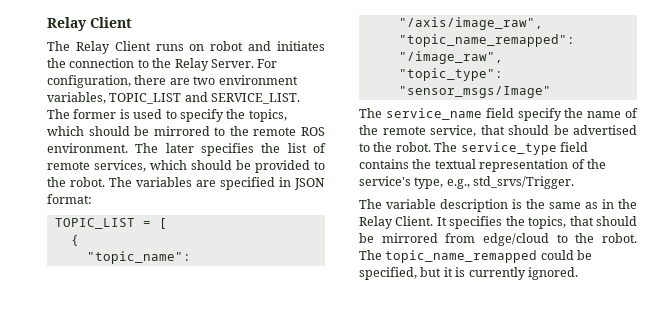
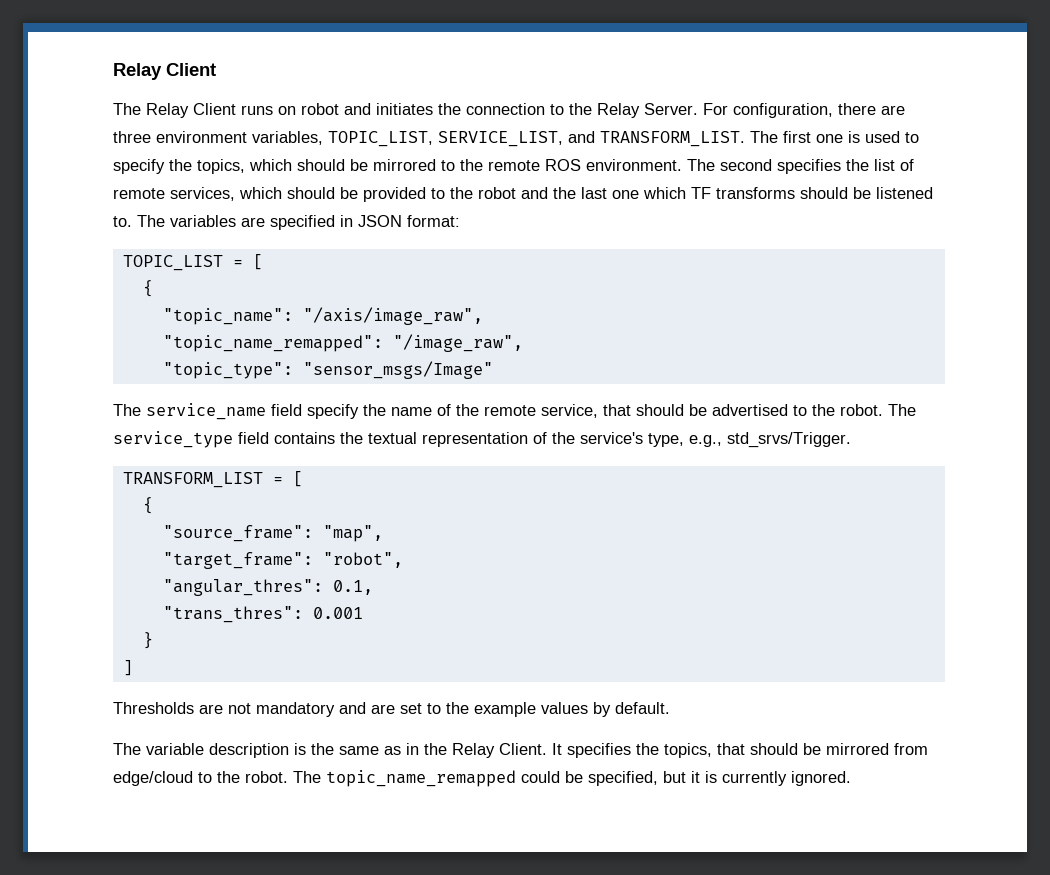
- For configuration, there are two environment variables, TOPIC_LIST and SERVICE_LIST. The former is used to specify the topics, which should be mirrored to the remote ROS environment.
+ For configuration, there are three environment variables, TOPIC_LIST, SERVICE_LIST, and TRANSFORM_LIST. The first one is used to specify the topics, which should be mirrored to the remote ROS environment.
- The later specifies the list of remote services, which should be provided to the robot.
+ The second specifies the list of remote services, which should be provided to the robot and the last one which TF transforms should be listened to.
+ TRANSFORM_LIST = [
+ {
+ "source_frame": "map",
+ "target_frame": "robot",
+ "angular_thres": 0.1,
+ "trans_thres": 0.001
+ }
+ ]
+ Thresholds are not mandatory and are set to the example values by default.

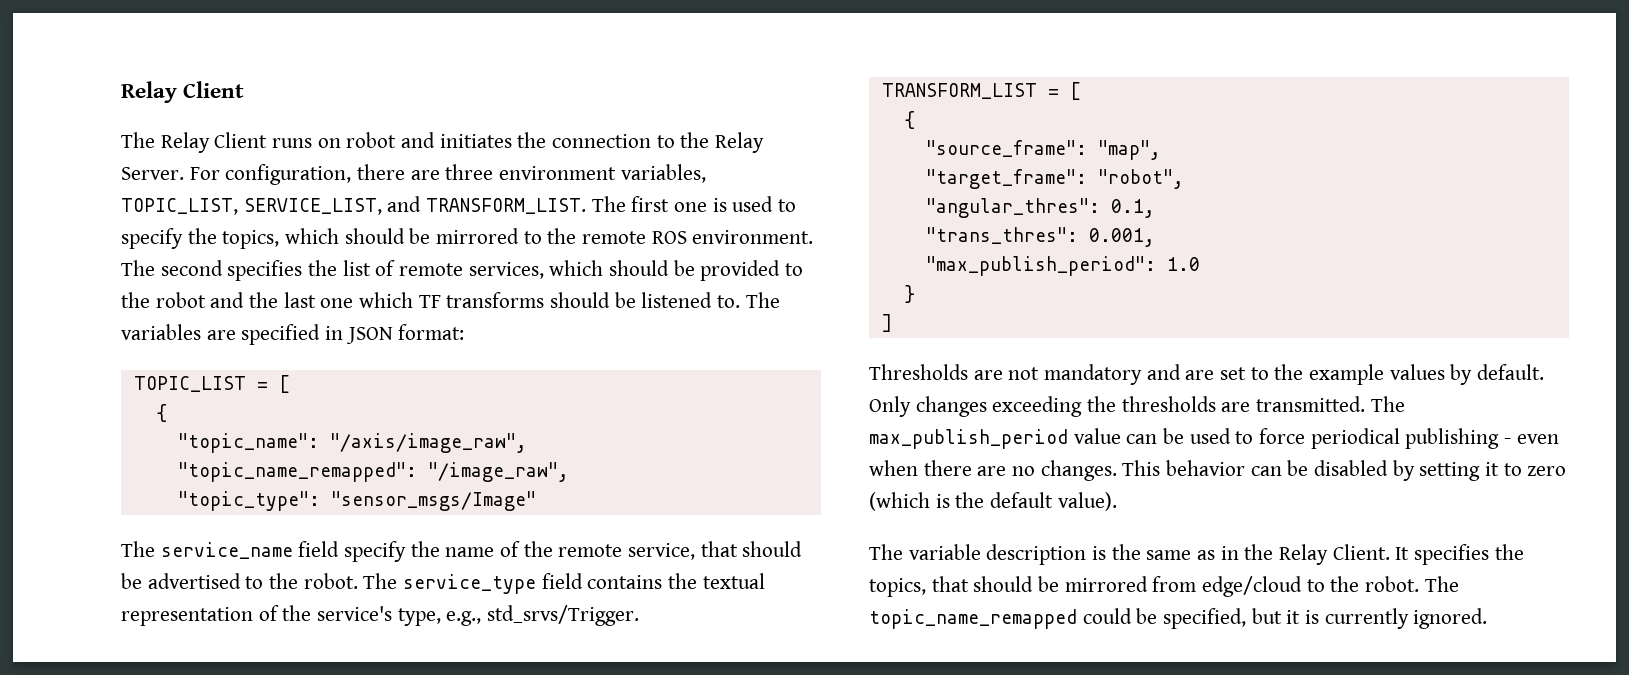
- "trans_thres": 0.001
+ "trans_thres": 0.001,
+ "max_publish_period": 1.0
+ Only changes exceeding the thresholds are transmitted. The max_publish_period value can be used to force periodical publishing - even when there are no changes. This behavior can be disabled by setting it to zero (which is the default value).

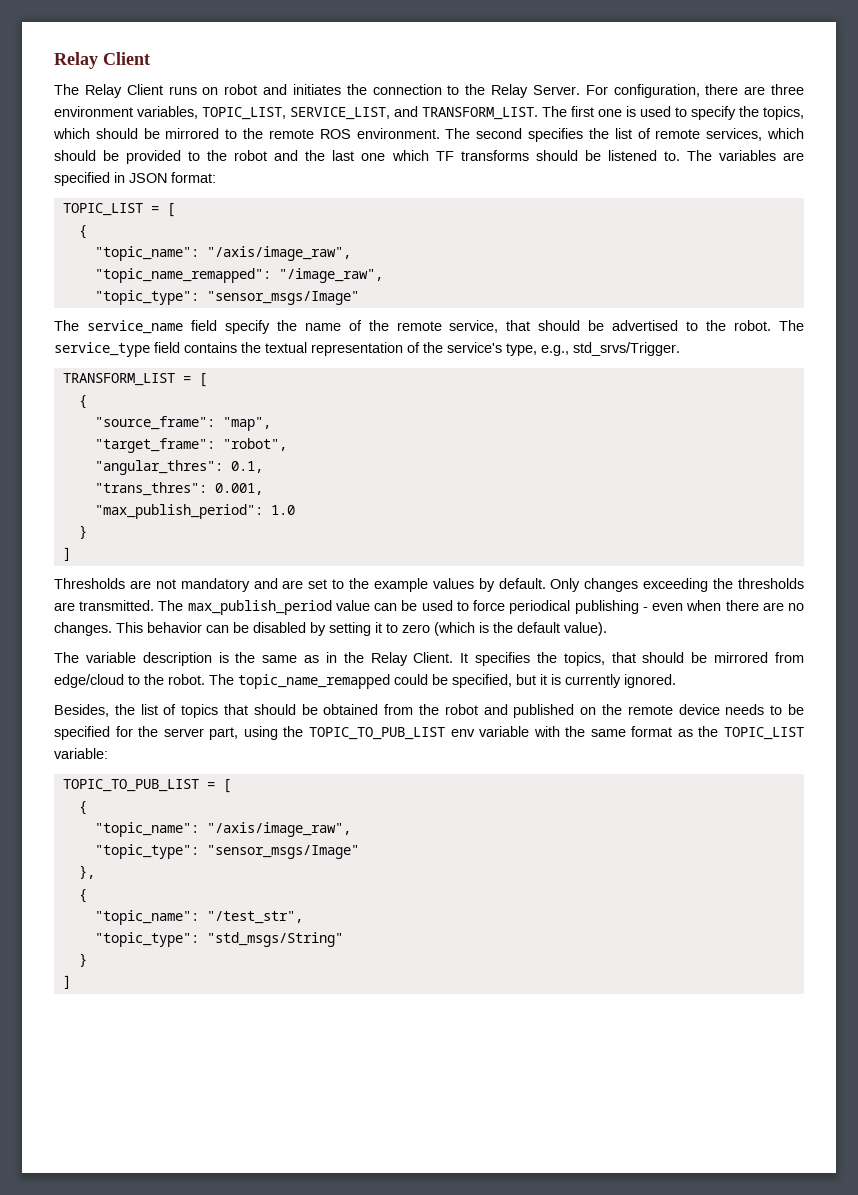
+ Besides, the list of topics that should be obtained from the robot and published on the remote device needs to be specified for the server part, using the TOPIC_TO_PUB_LIST env variable with the same format as the TOPIC_LIST variable:
+ TOPIC_TO_PUB_LIST = [
+ {
+ "topic_name": "/axis/image_raw",
+ "topic_type": "sensor_msgs/Image"
+ },
+ {
+ "topic_name": "/test_str",
+ "topic_type": "std_msgs/String"
+ }
+ ]

